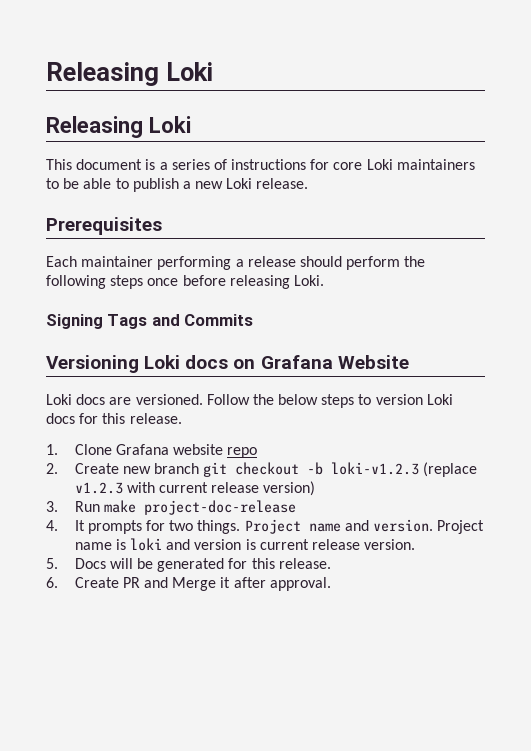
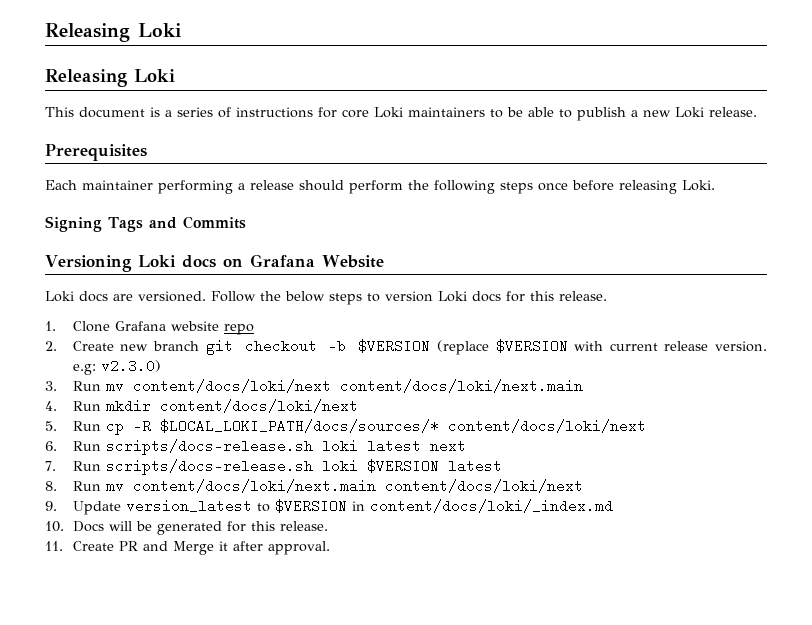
- 2. Create new branch git checkout -b loki-v1.2.3 (replace v1.2.3 with current release version)
- 3. Run make project-doc-release
- 4. It prompts for two things. Project name and version. Project name is loki and version is current release version.
- 5. Docs will be generated for this release.
+ 2. Create new branch git checkout -b $VERSION (replace $VERSION with current release version. e.g: v2.3.0)
+ 3. Run mv content/docs/loki/next content/docs/loki/next.main
+ 4. Run mkdir content/docs/loki/next
+ 5. Run cp -R $LOCAL_LOKI_PATH/docs/sources/* content/docs/loki/next
+ 6. Run scripts/docs-release.sh loki latest next
+ 7. Run scripts/docs-release.sh loki $VERSION latest
+ 8. Run mv content/docs/loki/next.main content/docs/loki/next
+ 9. Update version_latest to $VERSION in content/docs/loki/_index.md
+ 10. Docs will be generated for this release.
- 6. Create PR and Merge it after approval.
+ 11. Create PR and Merge it after approval.

